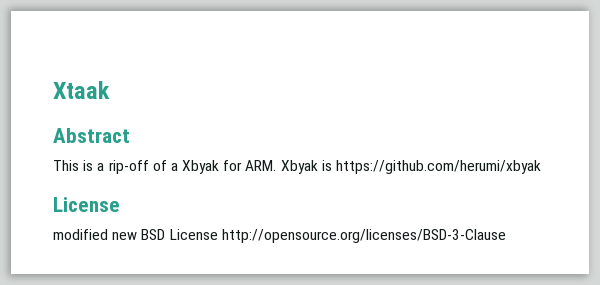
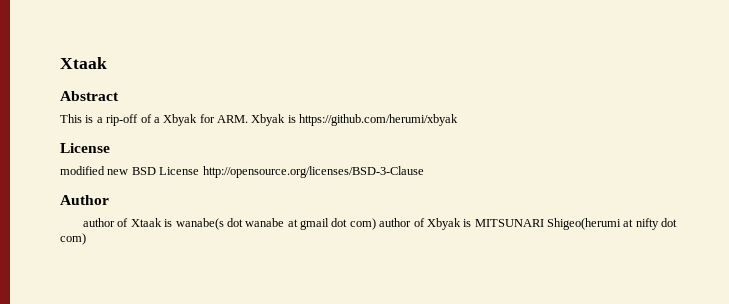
+ Author
+ author of Xtaak is wanabe(s dot wanabe at gmail dot com) author of Xbyak is MITSUNARI Shigeo(herumi at nifty dot com)

